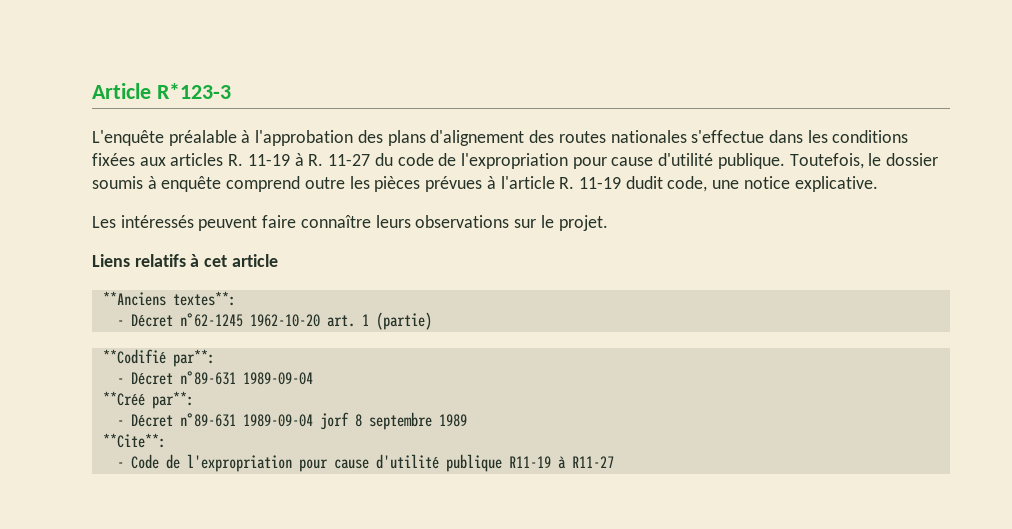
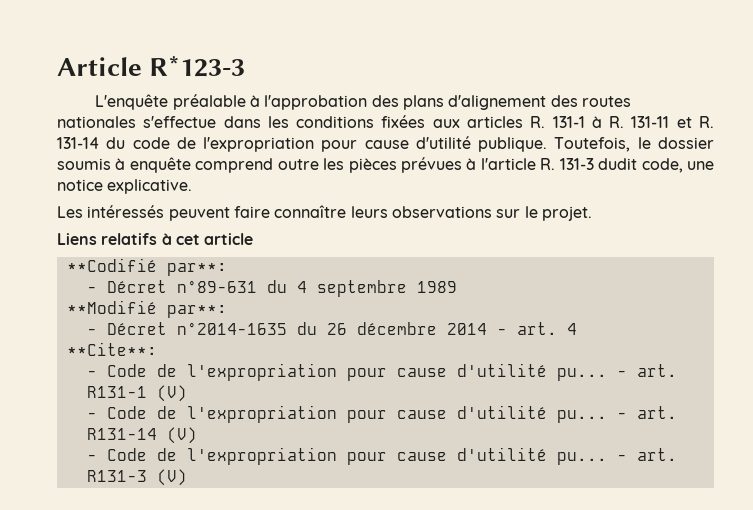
- L'enquête préalable à l'approbation des plans d'alignement des routes nationales s'effectue dans les conditions fixées aux articles R. 11-19 à R. 11-27 du code de l'expropriation pour cause d'utilité publique.
+ L'enquête préalable à l'approbation des plans d'alignement des routes nationales s'effectue dans les conditions fixées aux articles R. 131-1 à R. 131-11 et R. 131-14 du code de l'expropriation pour cause d'utilité publique.
- Toutefois, le dossier soumis à enquête comprend outre les pièces prévues à l'article R. 11-19 dudit code, une notice explicative.
+ Toutefois, le dossier soumis à enquête comprend outre les pièces prévues à l'article R. 131-3 dudit code, une notice explicative.
- **Anciens textes**:
- - Décret n°62-1245 1962-10-20 art. 1 (partie)
  **Codifié par**:
- - Décret n°89-631 1989-09-04
- **Créé par**:
- - Décret n°89-631 1989-09-04 jorf 8 septembre 1989
+ - Décret n°89-631 du 4 septembre 1989
+ **Modifié par**:
+ - Décret n°2014-1635 du 26 décembre 2014 - art. 4
- - Code de l'expropriation pour cause d'utilité publique R11-19 à R11-27
+ - Code de l'expropriation pour cause d'utilité pu... - art. R131-1 (V)
+ - Code de l'expropriation pour cause d'utilité pu... - art. R131-14 (V)
+ - Code de l'expropriation pour cause d'utilité pu... - art. R131-3 (V)

